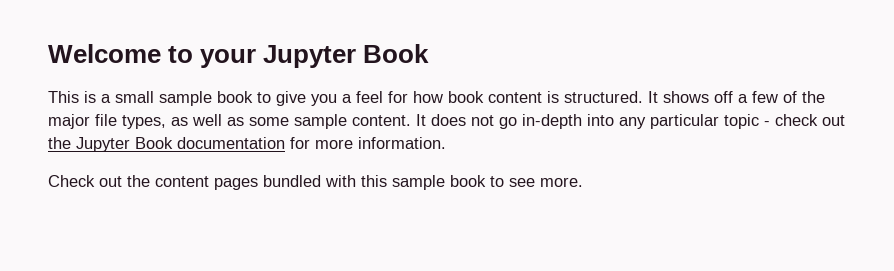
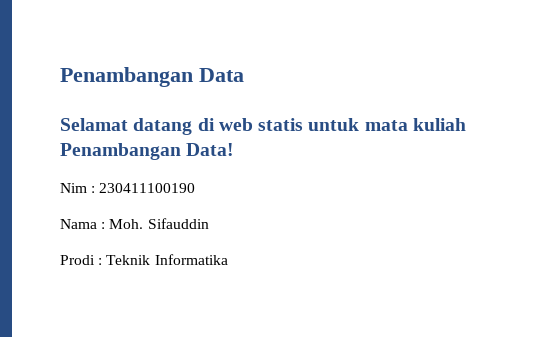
- Welcome to your Jupyter Book
- This is a small sample book to give you a feel for how book content is structured. It shows off a few of the major file types, as well as some sample content. It does not go in-depth into any particular topic - check out the Jupyter Book documentation for more information.
- Check out the content pages bundled with this sample book to see more.
+ Penambangan Data
+ Selamat datang di web statis untuk mata kuliah Penambangan Data!
+ Nim : 230411100190
+ Nama : Moh. Sifauddin
+ Prodi : Teknik Informatika

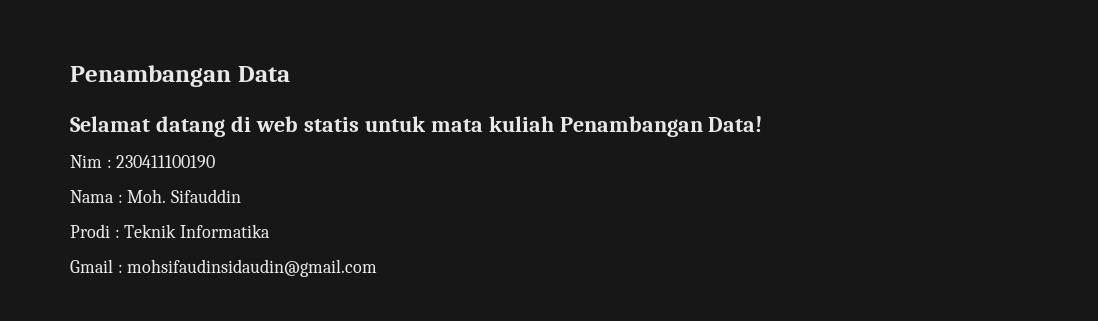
+ Gmail : mohsifaudinsidaudin@gmail.com

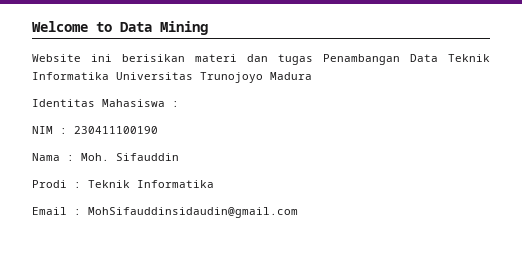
- Penambangan Data
- Selamat datang di web statis untuk mata kuliah Penambangan Data!
- Nim : 230411100190
+ Welcome to Data Mining
+ Website ini berisikan materi dan tugas Penambangan Data Teknik Informatika Universitas Trunojoyo Madura
+ Identitas Mahasiswa :
+ NIM : 230411100190
- Gmail : mohsifaudinsidaudin@gmail.com
+ Email : MohSifauddinsidaudin@gmail.com

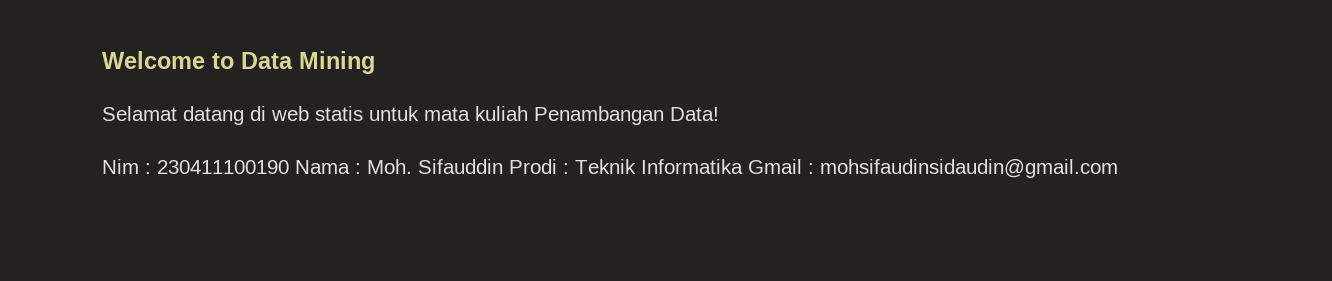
- Website ini berisikan materi dan tugas Penambangan Data Teknik Informatika Universitas Trunojoyo Madura
- Identitas Mahasiswa :
- NIM : 230411100190
- Nama : Moh. Sifauddin
- Prodi : Teknik Informatika
- Email : MohSifauddinsidaudin@gmail.com
+ Selamat datang di web statis untuk mata kuliah Penambangan Data!
+ Nim : 230411100190 Nama : Moh. Sifauddin Prodi : Teknik Informatika Gmail : mohsifaudinsidaudin@gmail.com

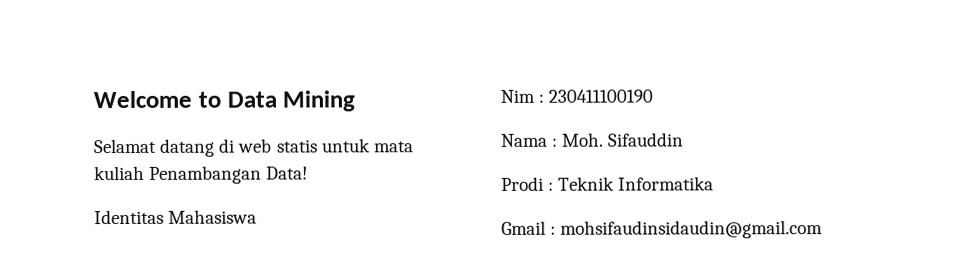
+ Identitas Mahasiswa
- Nim : 230411100190 Nama : Moh. Sifauddin Prodi : Teknik Informatika Gmail : mohsifaudinsidaudin@gmail.com
+ Nim : 230411100190
+ Nama : Moh. Sifauddin
+ Prodi : Teknik Informatika
+ Gmail : mohsifaudinsidaudin@gmail.com

